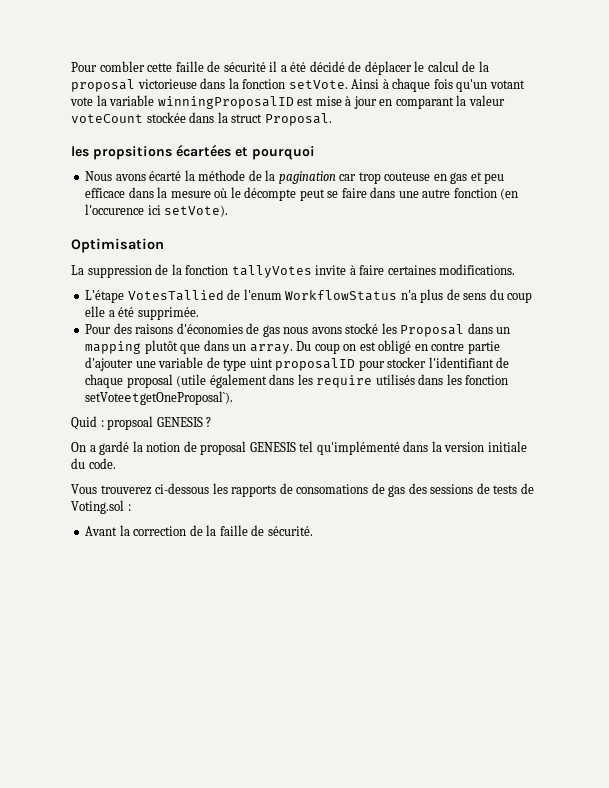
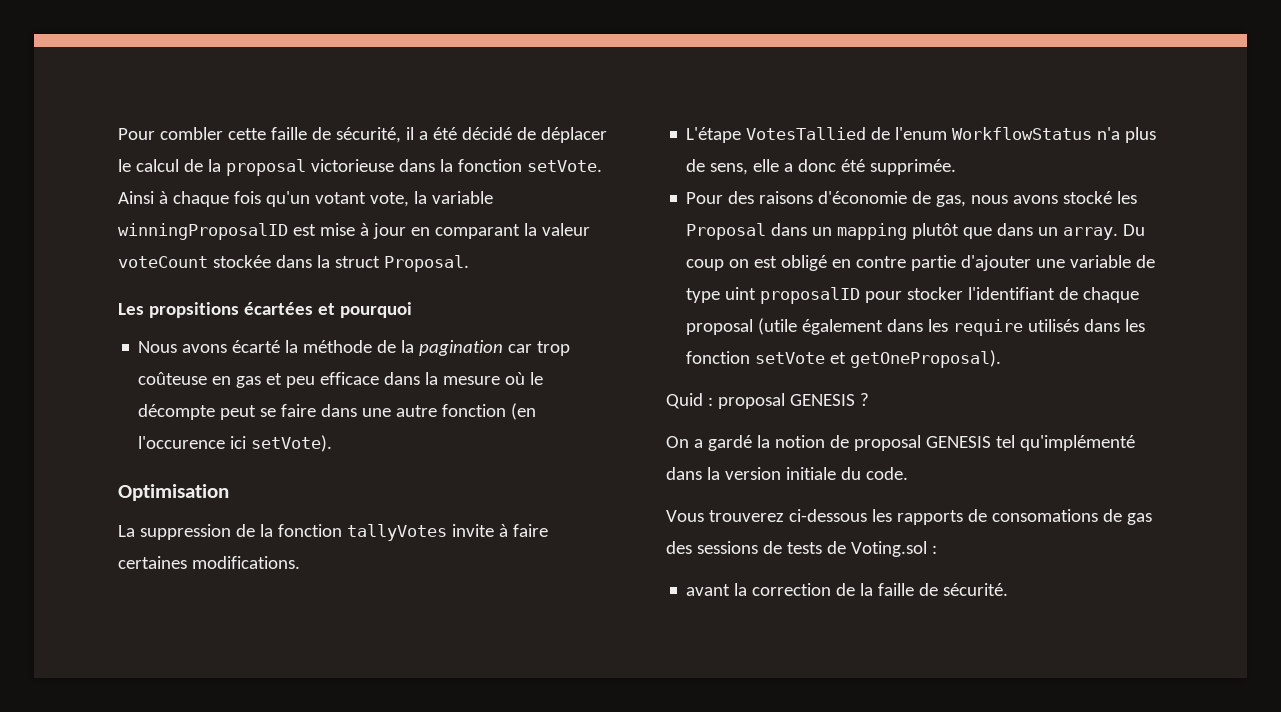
- Pour combler cette faille de sécurité il a été décidé de déplacer le calcul de la proposal victorieuse dans la fonction setVote.
+ Pour combler cette faille de sécurité, il a été décidé de déplacer le calcul de la proposal victorieuse dans la fonction setVote.
- Ainsi à chaque fois qu'un votant vote la variable winningProposalID est mise à jour en comparant la valeur voteCount stockée dans la struct Proposal.
+ Ainsi à chaque fois qu'un votant vote, la variable winningProposalID est mise à jour en comparant la valeur voteCount stockée dans la struct Proposal.
- les propsitions écartées et pourquoi
+ Les propsitions écartées et pourquoi
- Nous avons écarté la méthode de la pagination car trop couteuse en gas et peu efficace dans la mesure où le décompte peut se faire dans une autre fonction (en l'occurence ici setVote).
+ Nous avons écarté la méthode de la pagination car trop coûteuse en gas et peu efficace dans la mesure où le décompte peut se faire dans une autre fonction (en l'occurence ici setVote).
- L'étape VotesTallied de l'enum WorkflowStatus n'a plus de sens du coup elle a été supprimée.
+ L'étape VotesTallied de l'enum WorkflowStatus n'a plus de sens, elle a donc été supprimée.
- Pour des raisons d'économies de gas nous avons stocké les Proposal dans un mapping plutôt que dans un array.
+ Pour des raisons d'économie de gas, nous avons stocké les Proposal dans un mapping plutôt que dans un array.
- Du coup on est obligé en contre partie d'ajouter une variable de type uint proposalID pour stocker l'identifiant de chaque proposal (utile également dans les require utilisés dans les fonction setVoteetgetOneProposal`).
+ Du coup on est obligé en contre partie d'ajouter une variable de type uint proposalID pour stocker l'identifiant de chaque proposal (utile également dans les require utilisés dans les fonction setVote et getOneProposal).
- Quid : propsoal GENESIS ?
+ Quid : proposal GENESIS ?
- Avant la correction de la faille de sécurité.
+ avant la correction de la faille de sécurité.

